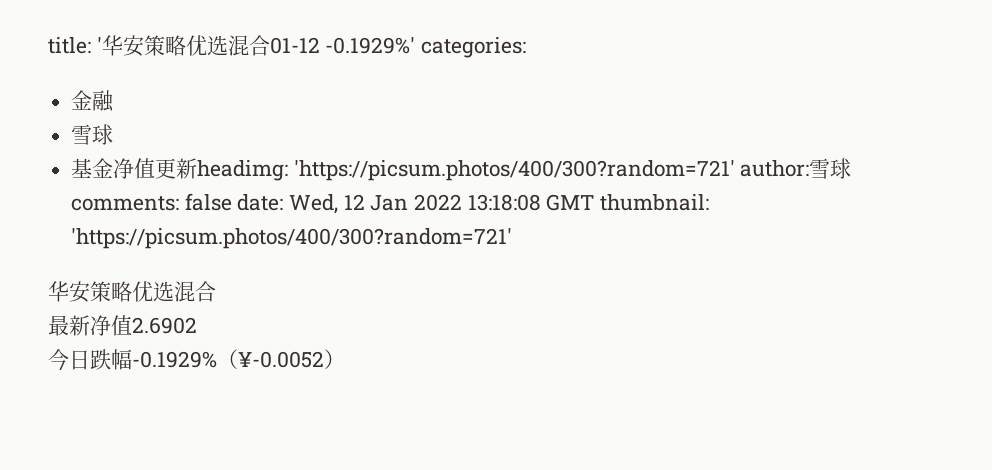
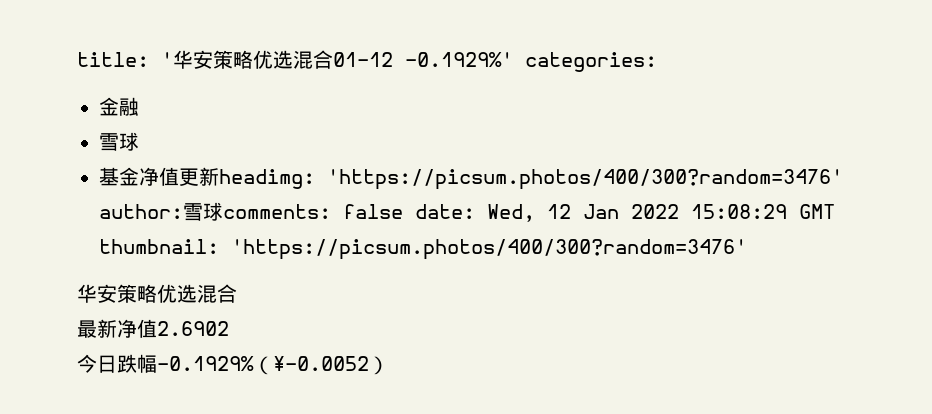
- 基金净值更新headimg: 'https://picsum.photos/400/300?random=721' author:雪球comments: false date: Wed, 12 Jan 2022 13:18:08 GMT thumbnail: 'https://picsum.photos/400/300?random=721'
+ 基金净值更新headimg: 'https://picsum.photos/400/300?random=3476' author:雪球comments: false date: Wed, 12 Jan 2022 15:08:29 GMT thumbnail: 'https://picsum.photos/400/300?random=3476'

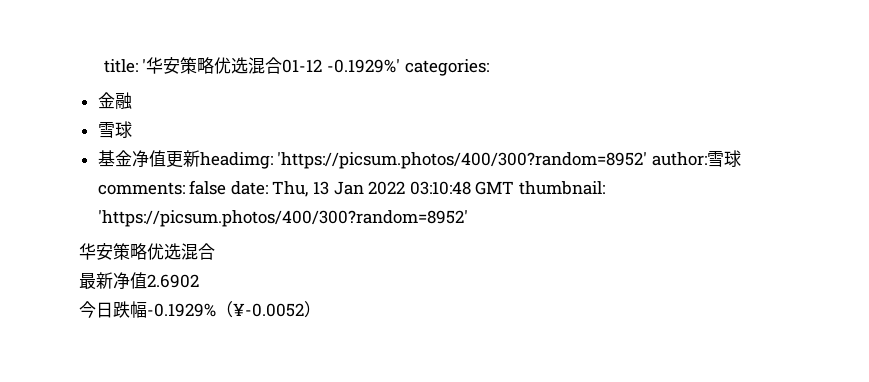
- 基金净值更新headimg: 'https://picsum.photos/400/300?random=3476' author:雪球comments: false date: Wed, 12 Jan 2022 15:08:29 GMT thumbnail: 'https://picsum.photos/400/300?random=3476'
+ 基金净值更新headimg: 'https://picsum.photos/400/300?random=8952' author:雪球comments: false date: Thu, 13 Jan 2022 03:10:48 GMT thumbnail: 'https://picsum.photos/400/300?random=8952'

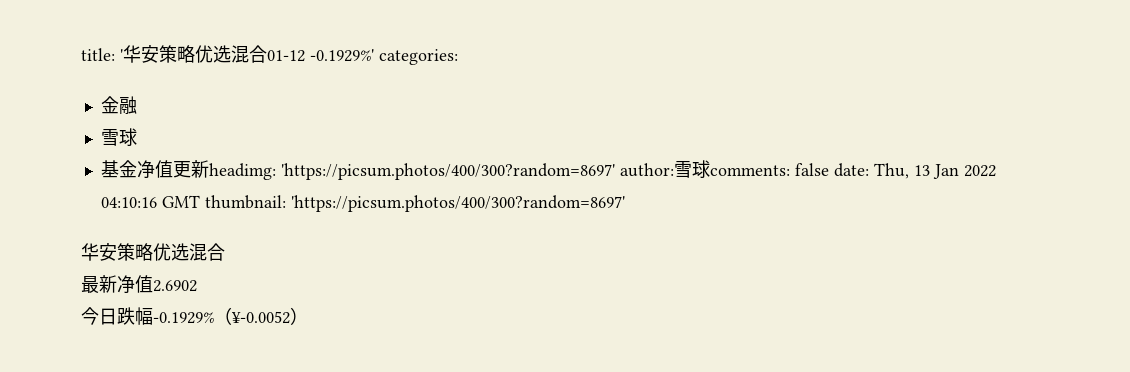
- 基金净值更新headimg: 'https://picsum.photos/400/300?random=8952' author:雪球comments: false date: Thu, 13 Jan 2022 03:10:48 GMT thumbnail: 'https://picsum.photos/400/300?random=8952'
+ 基金净值更新headimg: 'https://picsum.photos/400/300?random=8697' author:雪球comments: false date: Thu, 13 Jan 2022 04:10:16 GMT thumbnail: 'https://picsum.photos/400/300?random=8697'

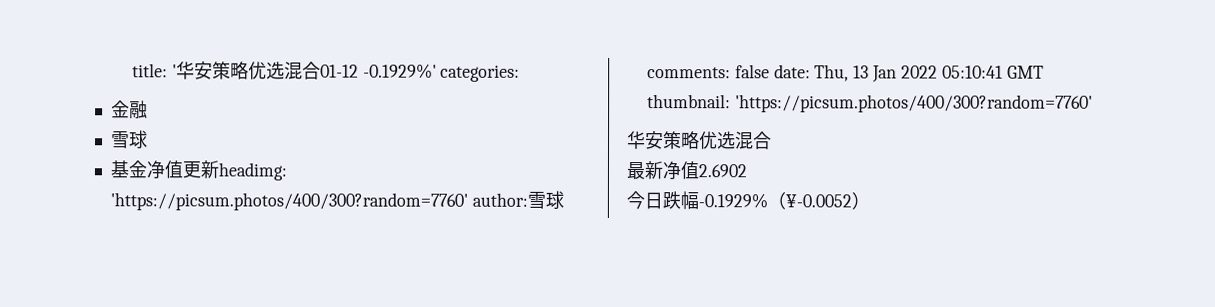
- 基金净值更新headimg: 'https://picsum.photos/400/300?random=8697' author:雪球comments: false date: Thu, 13 Jan 2022 04:10:16 GMT thumbnail: 'https://picsum.photos/400/300?random=8697'
+ 基金净值更新headimg: 'https://picsum.photos/400/300?random=7760' author:雪球comments: false date: Thu, 13 Jan 2022 05:10:41 GMT thumbnail: 'https://picsum.photos/400/300?random=7760'

